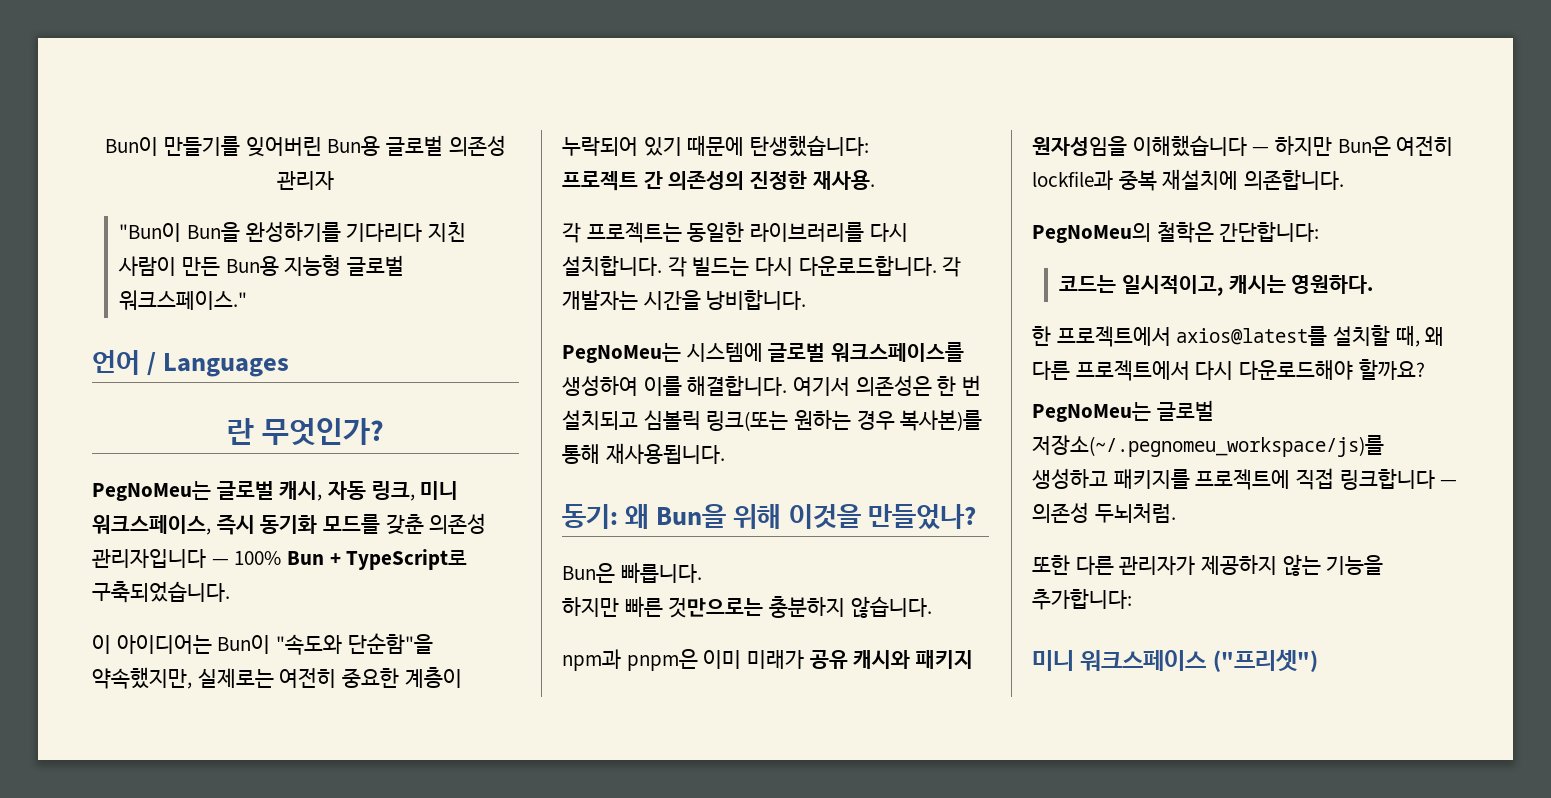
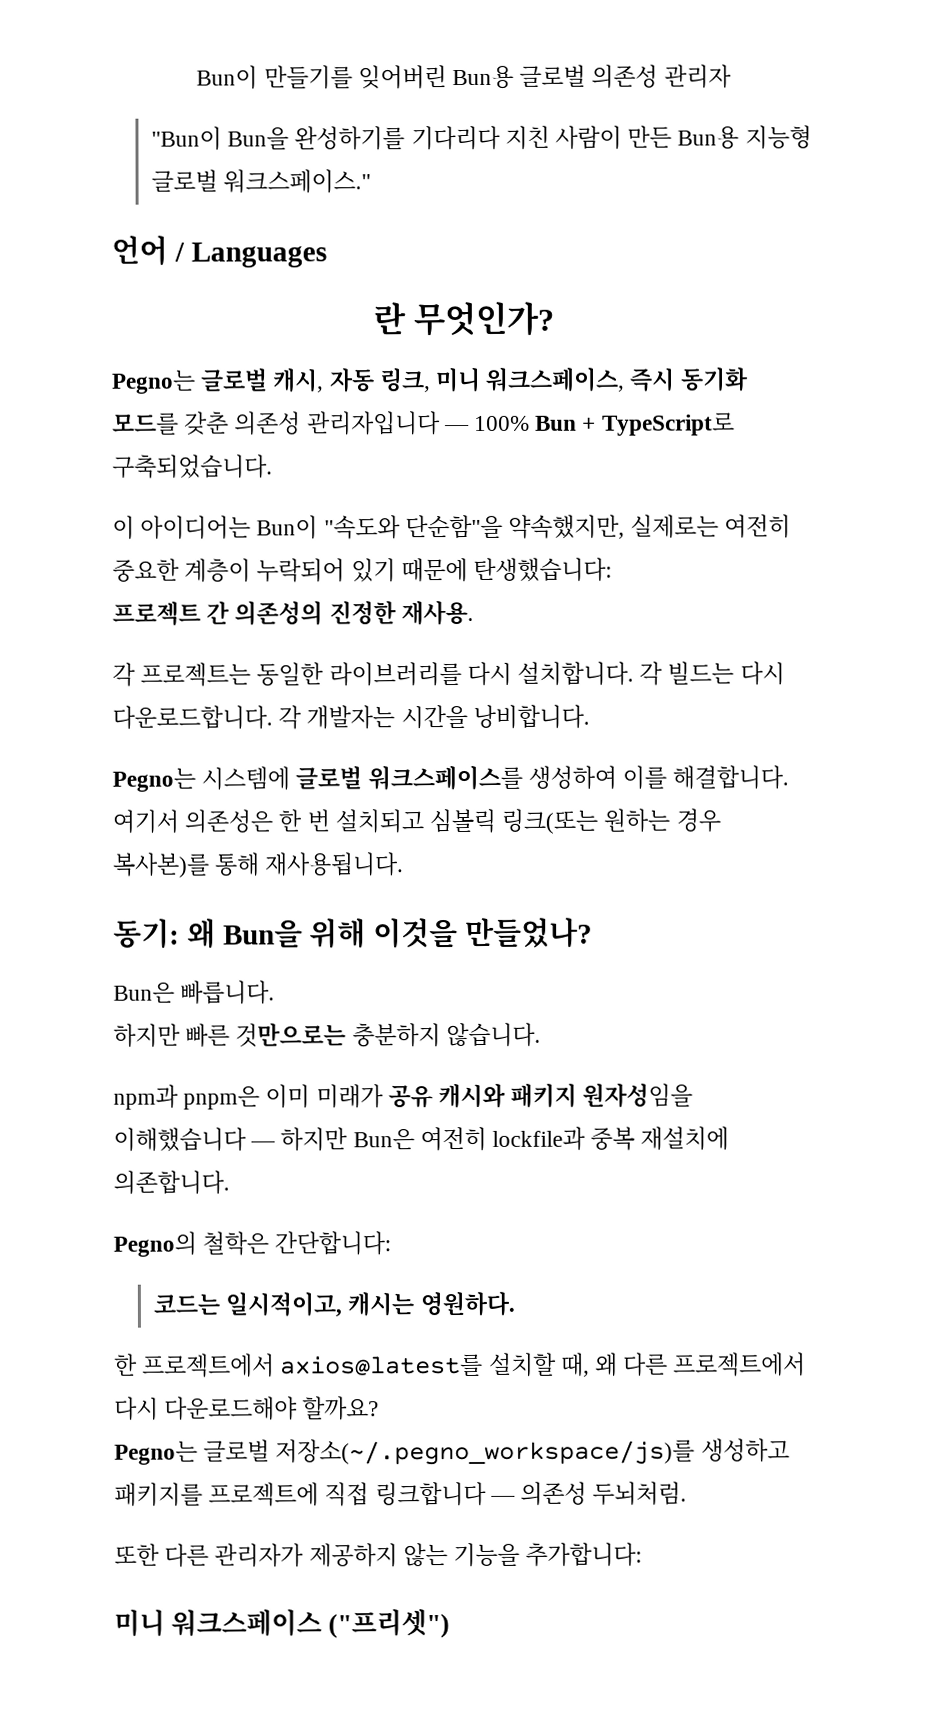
- PegNoMeu는 글로벌 캐시, 자동 링크, 미니 워크스페이스, 즉시 동기화 모드를 갖춘 의존성 관리자입니다 — 100% Bun + TypeScript로 구축되었습니다.
+ Pegno는 글로벌 캐시, 자동 링크, 미니 워크스페이스, 즉시 동기화 모드를 갖춘 의존성 관리자입니다 — 100% Bun + TypeScript로 구축되었습니다.
- PegNoMeu는 시스템에 글로벌 워크스페이스를 생성하여 이를 해결합니다.
+ Pegno는 시스템에 글로벌 워크스페이스를 생성하여 이를 해결합니다.
- PegNoMeu의 철학은 간단합니다:
+ Pegno의 철학은 간단합니다:
- PegNoMeu는 글로벌 저장소(~/.pegnomeu_workspace/js)를 생성하고 패키지를 프로젝트에 직접 링크합니다 — 의존성 두뇌처럼.
+ Pegno는 글로벌 저장소(~/.pegno_workspace/js)를 생성하고 패키지를 프로젝트에 직접 링크합니다 — 의존성 두뇌처럼.

